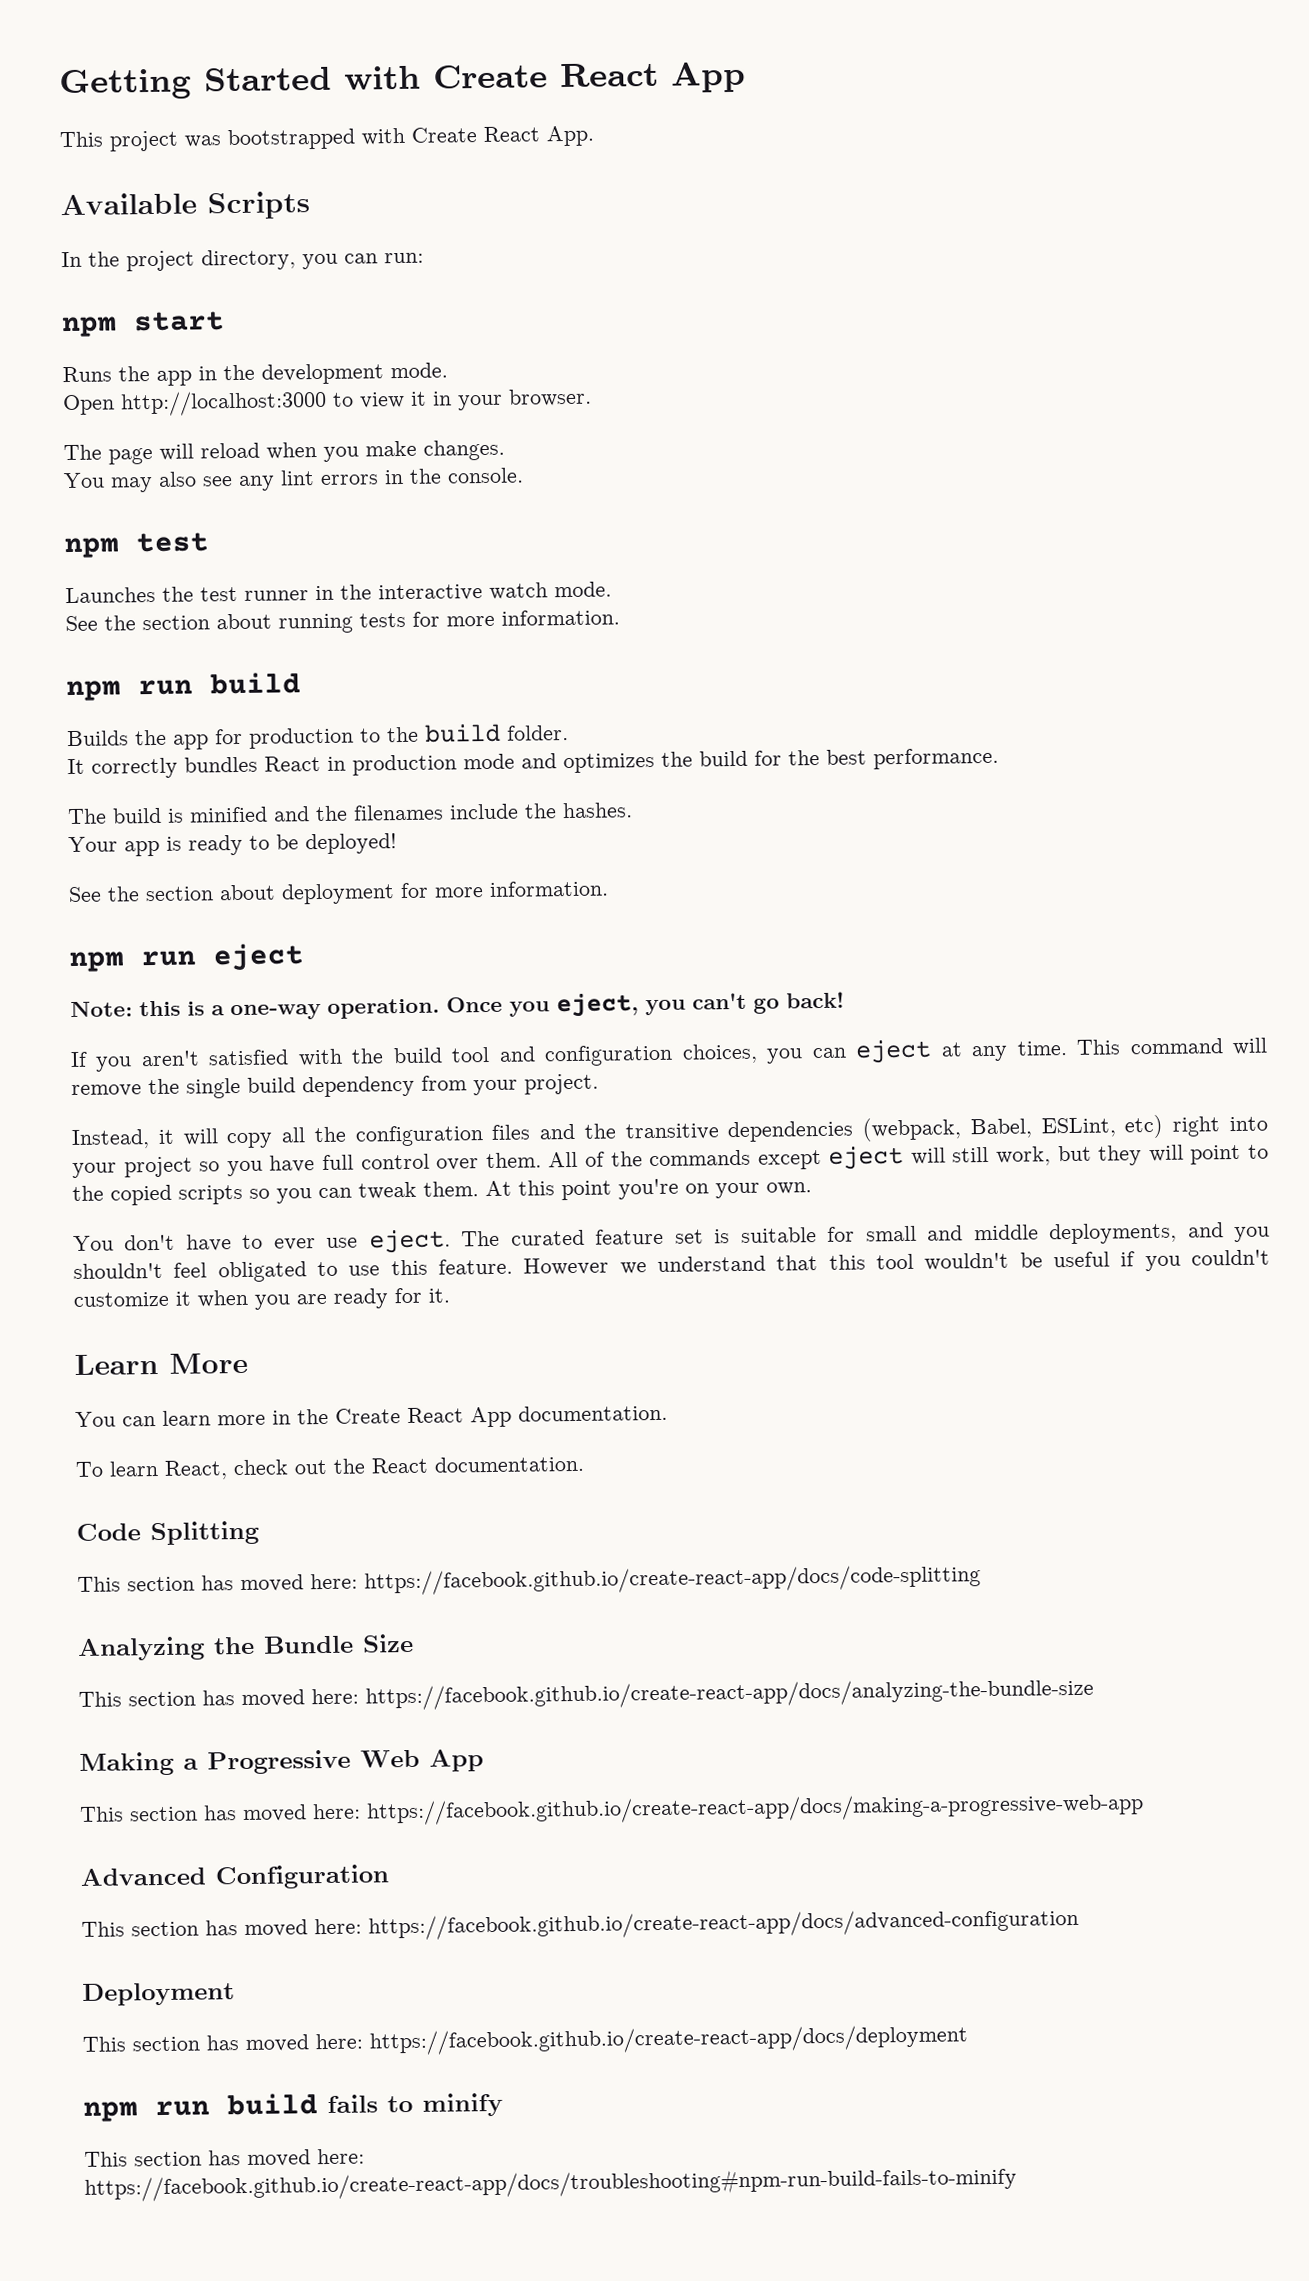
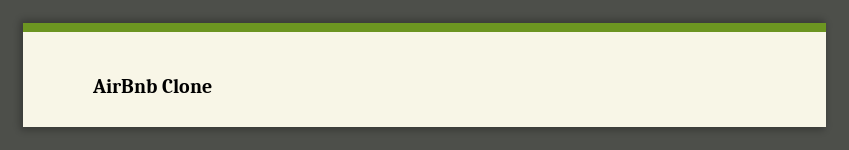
- Getting Started with Create React App
- This project was bootstrapped with Create React App.
- Available Scripts
- In the project directory, you can run:
- npm start
- Runs the app in the development mode.
- Open http://localhost:3000 to view it in your browser.
- The page will reload when you make changes.
- You may also see any lint errors in the console.
- npm test
- Launches the test runner in the interactive watch mode.
- See the section about running tests for more information.
- npm run build
- Builds the app for production to the build folder.
- It correctly bundles React in production mode and optimizes the build for the best performance.
- The build is minified and the filenames include the hashes.
- Your app is ready to be deployed!
- See the section about deployment for more information.
- npm run eject
- Note: this is a one-way operation. Once you eject, you can't go back!
- If you aren't satisfied with the build tool and configuration choices, you can eject at any time. This command will remove the single build dependency from your project.
- Instead, it will copy all the configuration files and the transitive dependencies (webpack, Babel, ESLint, etc) right into your project so you have full control over them. All of the commands except eject will still work, but they will point to the copied scripts so you can tweak them. At this point you're on your own.
- You don't have to ever use eject. The curated feature set is suitable for small and middle deployments, and you shouldn't feel obligated to use this feature. However we understand that this tool wouldn't be useful if you couldn't customize it when you are ready for it.
- Learn More
- You can learn more in the Create React App documentation.
- To learn React, check out the React documentation.
- Code Splitting
- This section has moved here: https://facebook.github.io/create-react-app/docs/code-splitting
- Analyzing the Bundle Size
- This section has moved here: https://facebook.github.io/create-react-app/docs/analyzing-the-bundle-size
- Making a Progressive Web App
- This section has moved here: https://facebook.github.io/create-react-app/docs/making-a-progressive-web-app
- Advanced Configuration
- This section has moved here: https://facebook.github.io/create-react-app/docs/advanced-configuration
- Deployment
- This section has moved here: https://facebook.github.io/create-react-app/docs/deployment
- npm run build fails to minify
- This section has moved here: https://facebook.github.io/create-react-app/docs/troubleshooting#npm-run-build-fails-to-minify
+ AirBnb Clone

